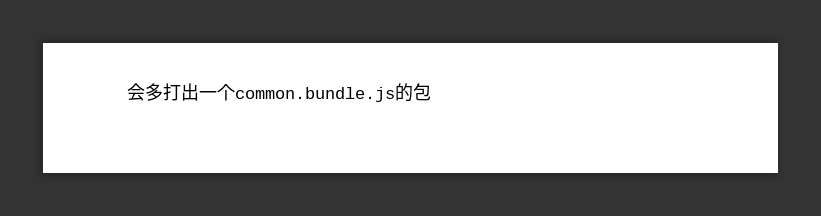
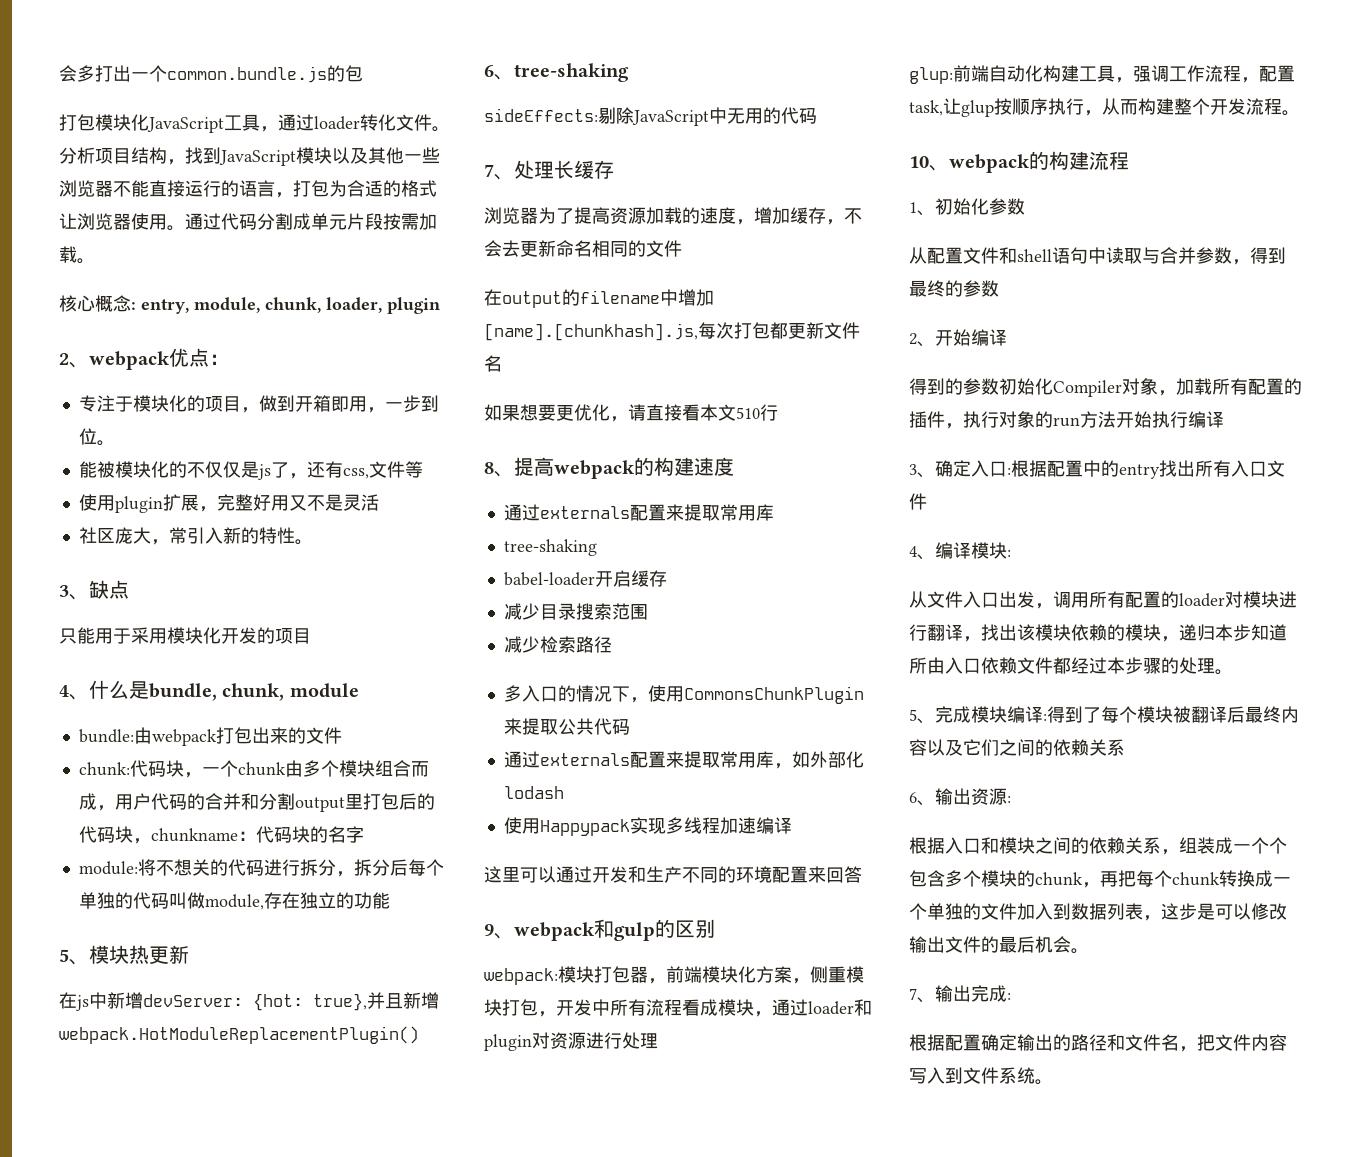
+ 打包模块化JavaScript工具，通过loader转化文件。分析项目结构，找到JavaScript模块以及其他一些浏览器不能直接运行的语言，打包为合适的格式让浏览器使用。通过代码分割成单元片段按需加载。
+ 核心概念: entry, module, chunk, loader, plugin
+ 2、webpack优点：
+ 专注于模块化的项目，做到开箱即用，一步到位。
+ 能被模块化的不仅仅是js了，还有css,文件等
+ 使用plugin扩展，完整好用又不是灵活
+ 社区庞大，常引入新的特性。
+ 3、缺点
+ 只能用于采用模块化开发的项目
+ 4、什么是bundle, chunk, module
+ bundle:由webpack打包出来的文件
+ chunk:代码块，一个chunk由多个模块组合而成，用户代码的合并和分割output里打包后的代码块，chunkname：代码块的名字
+ module:将不想关的代码进行拆分，拆分后每个单独的代码叫做module,存在独立的功能
+ 5、模块热更新
+ 在js中新增devServer: {hot: true},并且新增webpack.HotModuleReplacementPlugin()
+ 6、tree-shaking
+ sideEffects:剔除JavaScript中无用的代码
+ 7、处理长缓存
+ 浏览器为了提高资源加载的速度，增加缓存，不会去更新命名相同的文件
+ 在output的filename中增加[name].[chunkhash].js,每次打包都更新文件名
+ 如果想要更优化，请直接看本文510行
+ 8、提高webpack的构建速度
+ 通过externals配置来提取常用库
+ tree-shaking
+ babel-loader开启缓存
+ 减少目录搜索范围
+ 减少检索路径
+ 多入口的情况下，使用CommonsChunkPlugin来提取公共代码
+ 通过externals配置来提取常用库，如外部化lodash
+ 使用Happypack实现多线程加速编译
+ 这里可以通过开发和生产不同的环境配置来回答
+ 9、webpack和gulp的区别
+ webpack:模块打包器，前端模块化方案，侧重模块打包，开发中所有流程看成模块，通过loader和plugin对资源进行处理
+ glup:前端自动化构建工具，强调工作流程，配置task,让glup按顺序执行，从而构建整个开发流程。
+ 10、webpack的构建流程
+ 1、初始化参数
+ 从配置文件和shell语句中读取与合并参数，得到最终的参数
+ 2、开始编译
+ 得到的参数初始化Compiler对象，加载所有配置的插件，执行对象的run方法开始执行编译
+ 3、确定入口:根据配置中的entry找出所有入口文件
+ 4、编译模块:
+ 从文件入口出发，调用所有配置的loader对模块进行翻译，找出该模块依赖的模块，递归本步知道所由入口依赖文件都经过本步骤的处理。
+ 5、完成模块编译:得到了每个模块被翻译后最终内容以及它们之间的依赖关系
+ 6、输出资源:
+ 根据入口和模块之间的依赖关系，组装成一个个包含多个模块的chunk，再把每个chunk转换成一个单独的文件加入到数据列表，这步是可以修改输出文件的最后机会。
+ 7、输出完成:
+ 根据配置确定输出的路径和文件名，把文件内容写入到文件系统。

